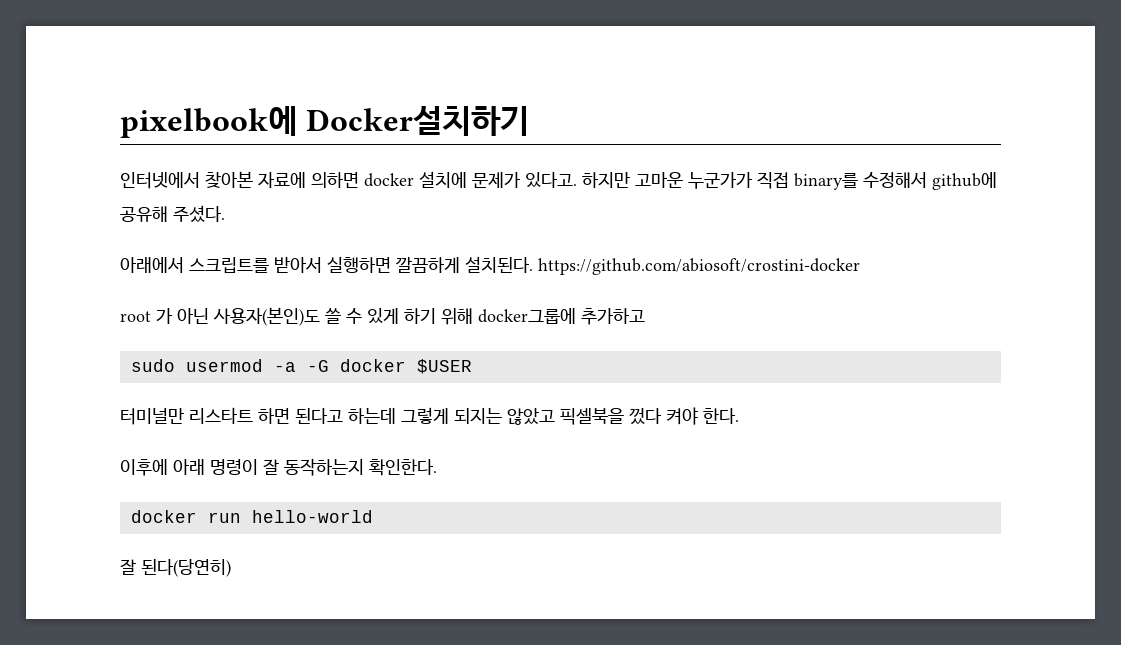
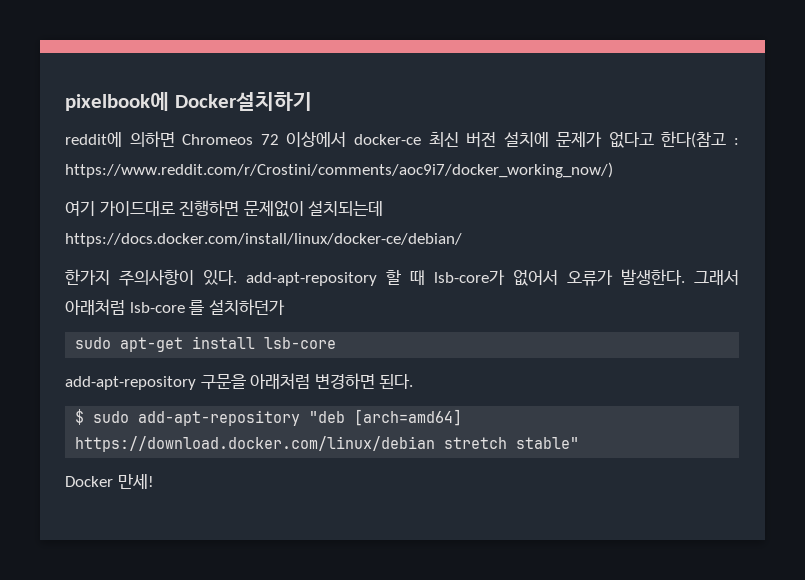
- 인터넷에서 찾아본 자료에 의하면 docker 설치에 문제가 있다고. 하지만 고마운 누군가가 직접 binary를 수정해서 github에 공유해 주셨다.
- 아래에서 스크립트를 받아서 실행하면 깔끔하게 설치된다. https://github.com/abiosoft/crostini-docker
- root 가 아닌 사용자(본인)도 쓸 수 있게 하기 위해 docker그룹에 추가하고
- sudo usermod -a -G docker $USER
- 터미널만 리스타트 하면 된다고 하는데 그렇게 되지는 않았고 픽셀북을 껐다 켜야 한다.
- 이후에 아래 명령이 잘 동작하는지 확인한다.
- docker run hello-world
- 잘 된다(당연히)
+ reddit에 의하면 Chromeos 72 이상에서 docker-ce 최신 버전 설치에 문제가 없다고 한다(참고 : https://www.reddit.com/r/Crostini/comments/aoc9i7/docker_working_now/)
+ 여기 가이드대로 진행하면 문제없이 설치되는데 https://docs.docker.com/install/linux/docker-ce/debian/
+ 한가지 주의사항이 있다. add-apt-repository 할 때 lsb-core가 없어서 오류가 발생한다. 그래서 아래처럼 lsb-core 를 설치하던가
+ sudo apt-get install lsb-core
+ add-apt-repository 구문을 아래처럼 변경하면 된다.
+ $ sudo add-apt-repository "deb [arch=amd64] https://download.docker.com/linux/debian stretch stable"
+ Docker 만세!

